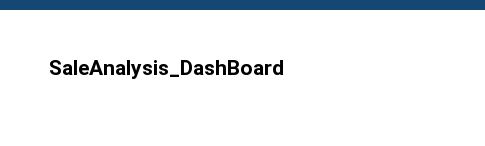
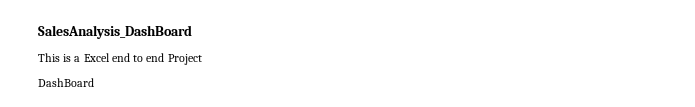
- SaleAnalysis_DashBoard
+ SalesAnalysis_DashBoard
+ This is a Excel end to end Project
+ DashBoard

